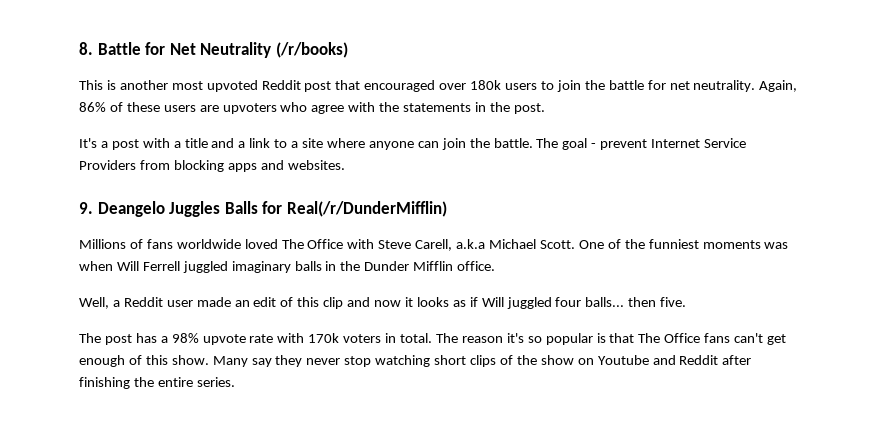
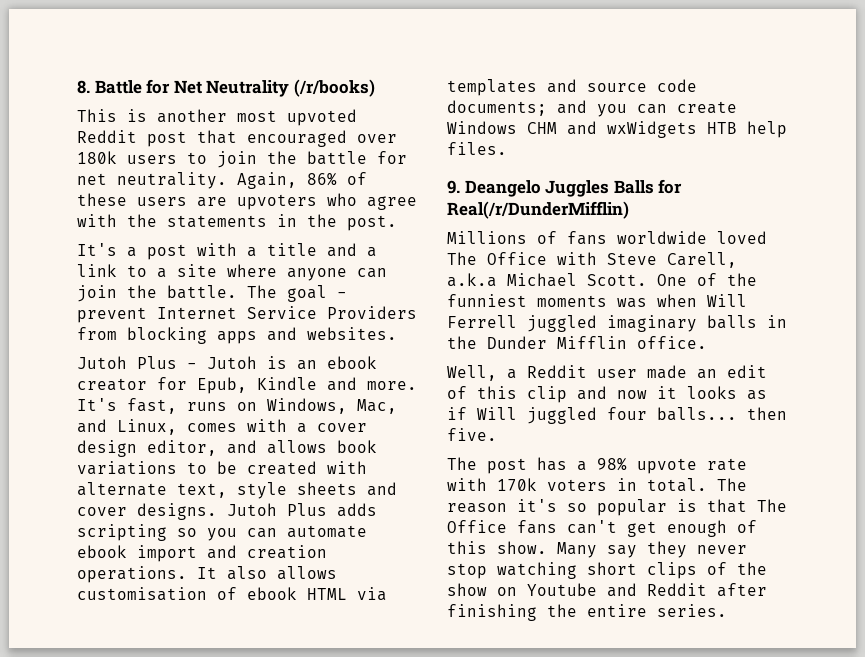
+ Jutoh Plus - Jutoh is an ebook creator for Epub, Kindle and more. It's fast, runs on Windows, Mac, and Linux, comes with a cover design editor, and allows book variations to be created with alternate text, style sheets and cover designs. Jutoh Plus adds scripting so you can automate ebook import and creation operations. It also allows customisation of ebook HTML via templates and source code documents; and you can create Windows CHM and wxWidgets HTB help files.

